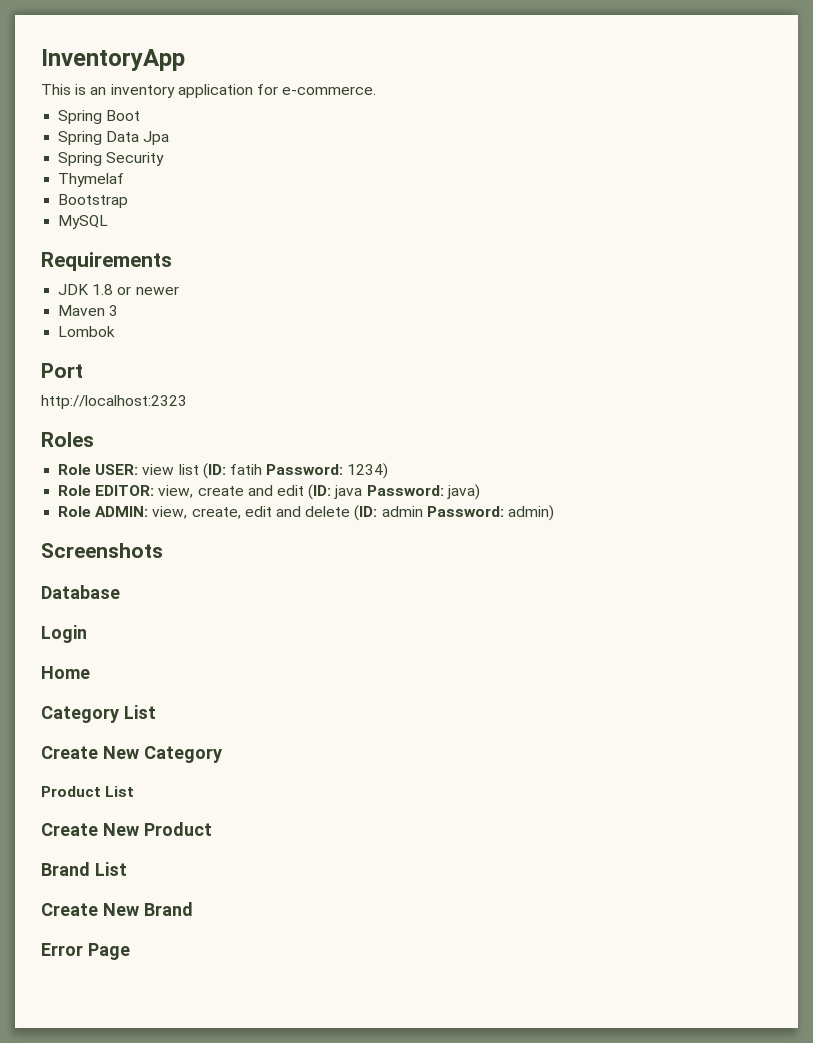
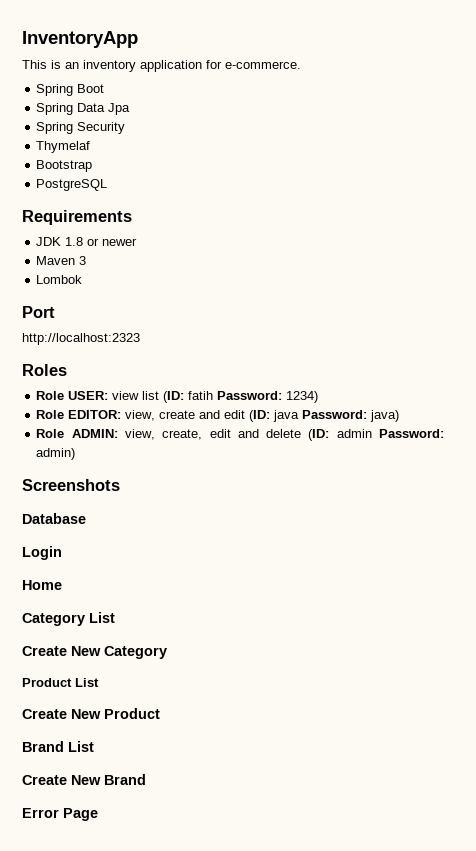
- MySQL
+ PostgreSQL

